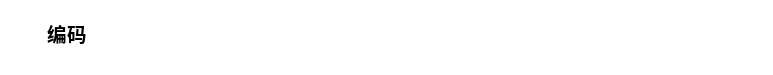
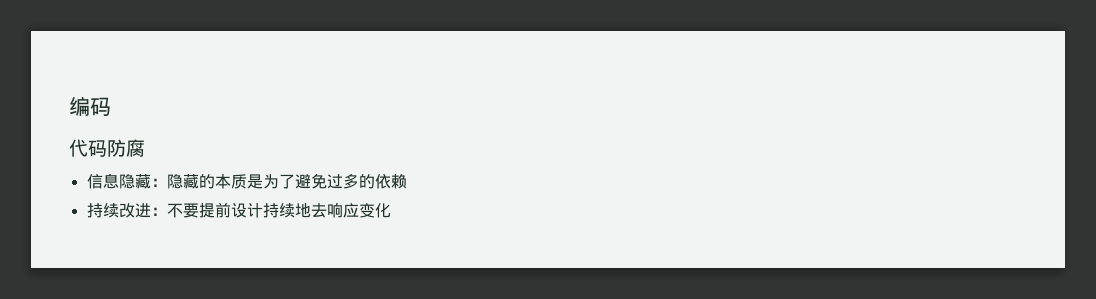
+ 代码防腐
+ 信息隐藏：隐藏的本质是为了避免过多的依赖
+ 持续改进：不要提前设计持续地去响应变化

